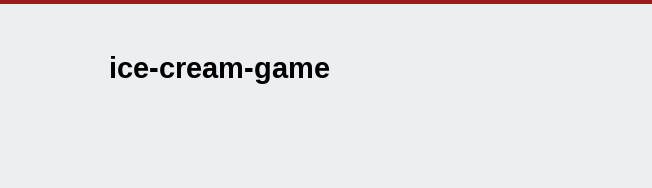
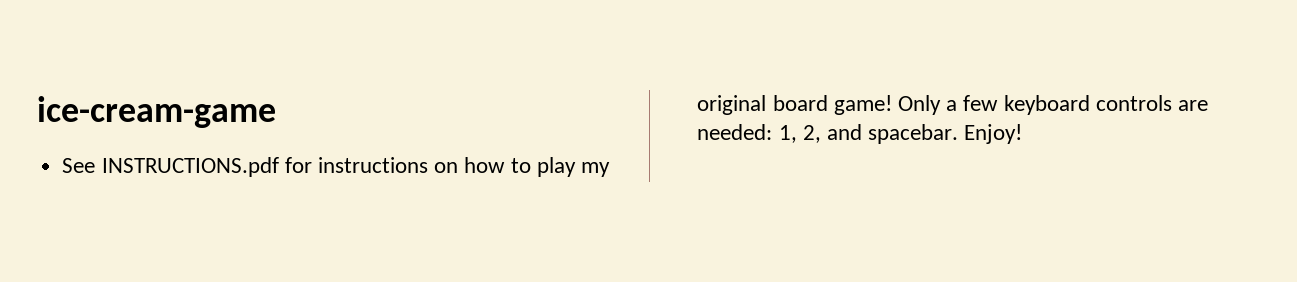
+ See INSTRUCTIONS.pdf for instructions on how to play my original board game! Only a few keyboard controls are needed: 1, 2, and spacebar. Enjoy!

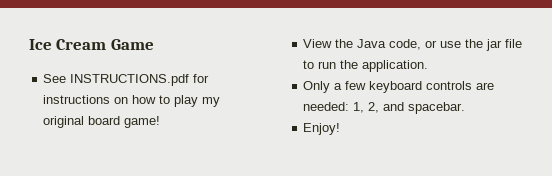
- ice-cream-game
+ Ice Cream Game
- See INSTRUCTIONS.pdf for instructions on how to play my original board game! Only a few keyboard controls are needed: 1, 2, and spacebar. Enjoy!
+ See INSTRUCTIONS.pdf for instructions on how to play my original board game!
+ View the Java code, or use the jar file to run the application.
+ Only a few keyboard controls are needed: 1, 2, and spacebar.
+ Enjoy!

